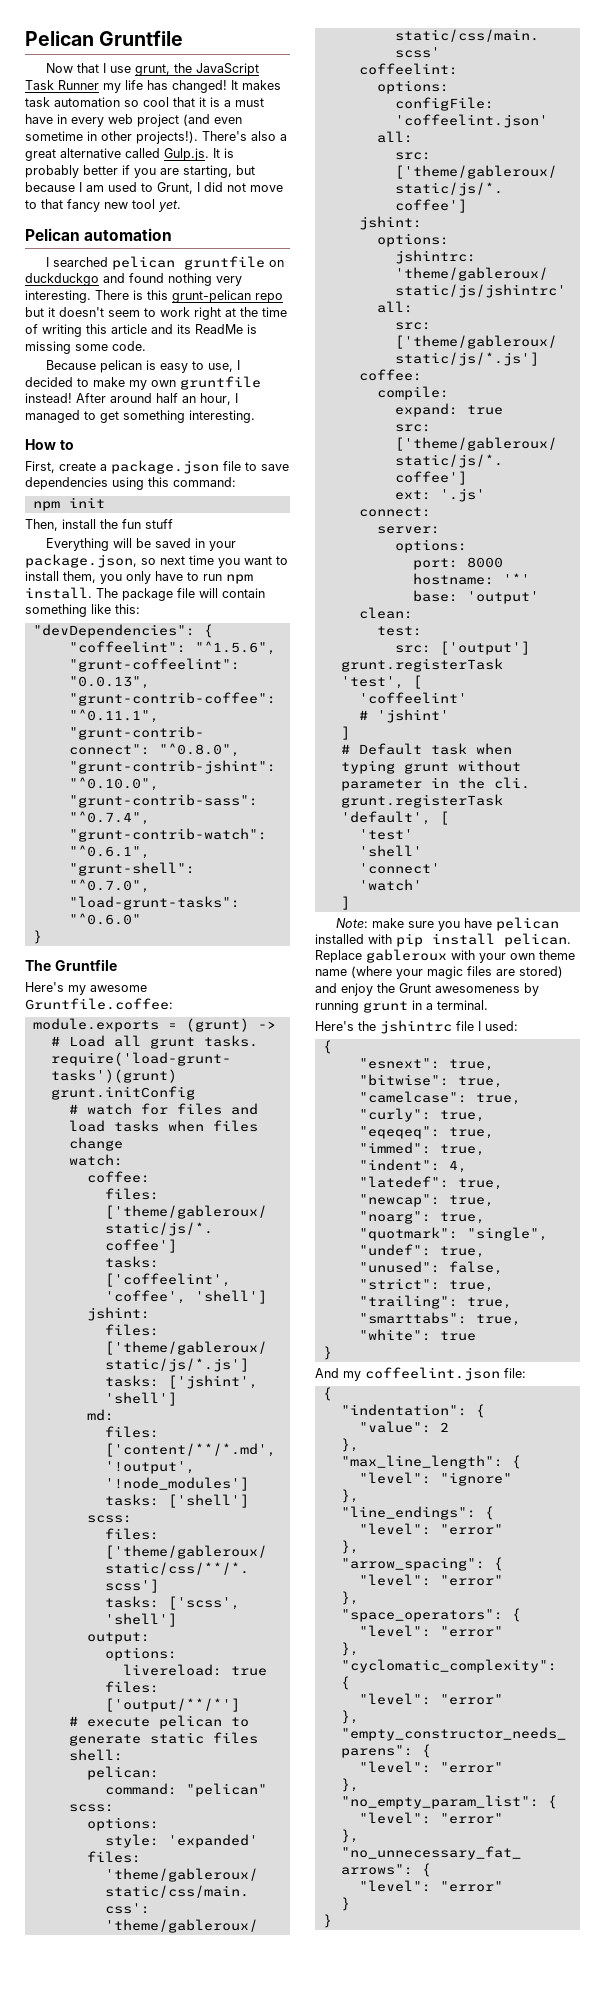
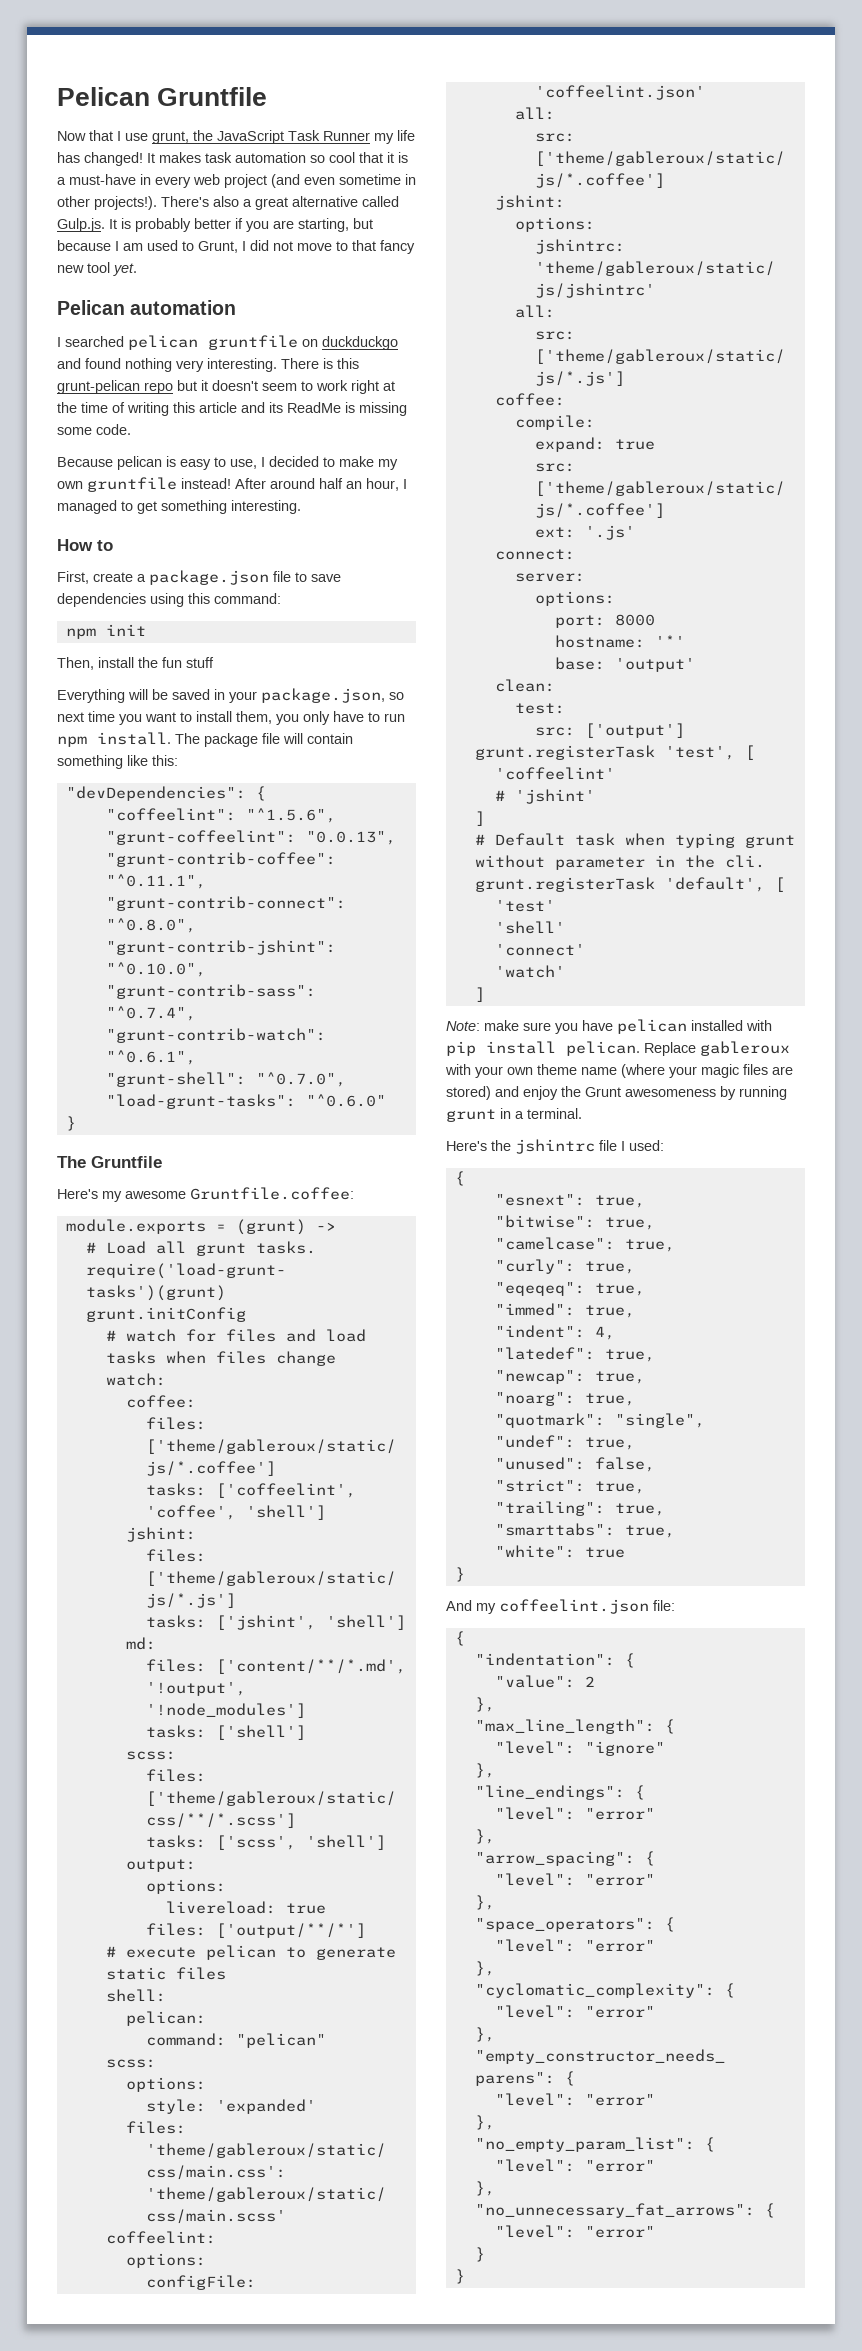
- It makes task automation so cool that it is a must have in every web project (and even sometime in other projects!).
+ It makes task automation so cool that it is a must-have in every web project (and even sometime in other projects!).

